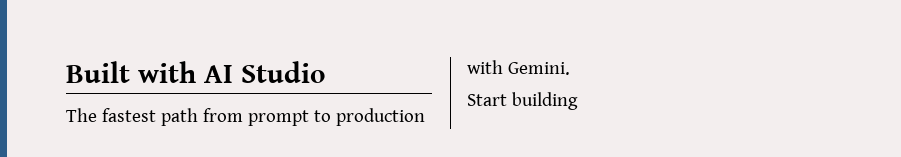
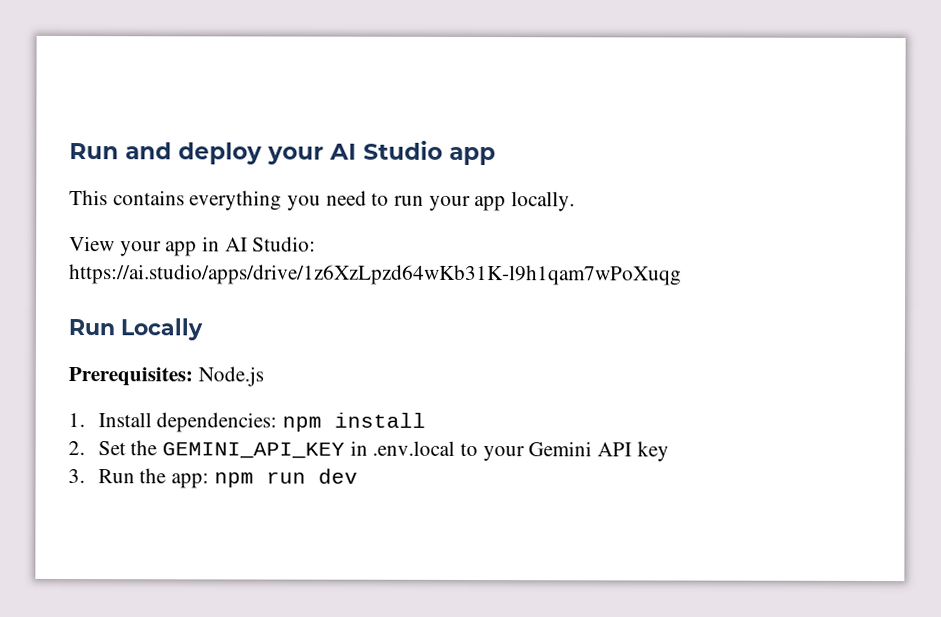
- Built with AI Studio
- The fastest path from prompt to production with Gemini.
- Start building
+ Run and deploy your AI Studio app
+ This contains everything you need to run your app locally.
+ View your app in AI Studio: https://ai.studio/apps/drive/1z6XzLpzd64wKb31K-l9h1qam7wPoXuqg
+ Run Locally
+ Prerequisites: Node.js
+ 1. Install dependencies: npm install
+ 2. Set the GEMINI_API_KEY in .env.local to your Gemini API key
+ 3. Run the app: npm run dev

